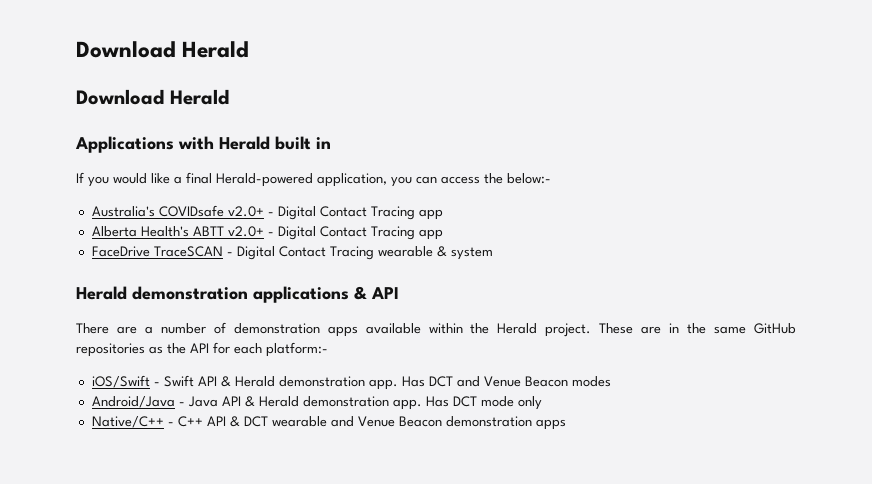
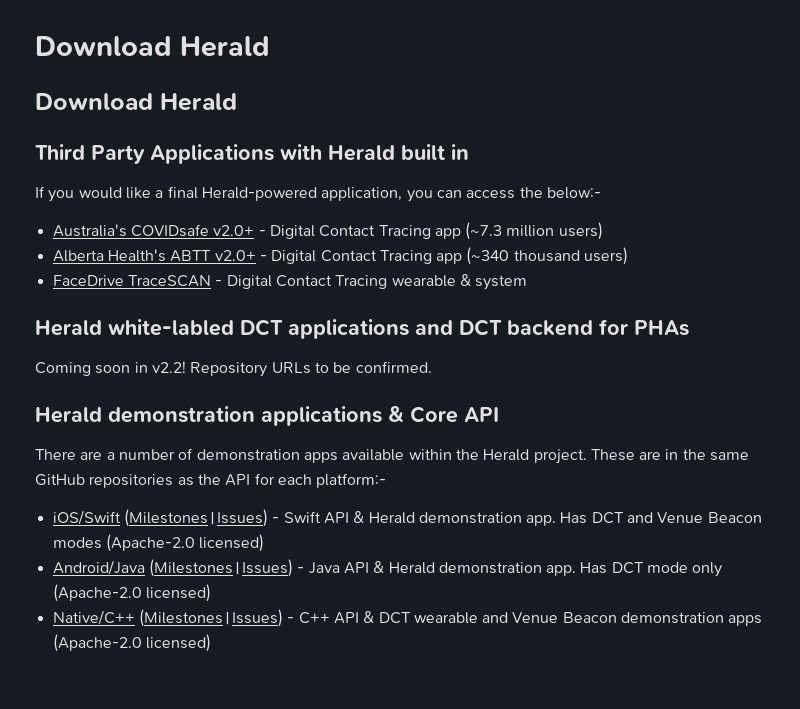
- Applications with Herald built in
+ Third Party Applications with Herald built in
- Australia's COVIDsafe v2.0+ - Digital Contact Tracing app
+ Australia's COVIDsafe v2.0+ - Digital Contact Tracing app (~7.3 million users)
- Alberta Health's ABTT v2.0+ - Digital Contact Tracing app
+ Alberta Health's ABTT v2.0+ - Digital Contact Tracing app (~340 thousand users)
+ Herald white-labled DCT applications and DCT backend for PHAs
+ Coming soon in v2.2! Repository URLs to be confirmed.
- Herald demonstration applications & API
+ Herald demonstration applications & Core API
- iOS/Swift - Swift API & Herald demonstration app.
+ iOS/Swift (Milestones|Issues) - Swift API & Herald demonstration app.
- Has DCT and Venue Beacon modes
+ Has DCT and Venue Beacon modes (Apache-2.0 licensed)
- Android/Java - Java API & Herald demonstration app.
+ Android/Java (Milestones|Issues) - Java API & Herald demonstration app.
- Has DCT mode only
+ Has DCT mode only (Apache-2.0 licensed)
- Native/C++ - C++ API & DCT wearable and Venue Beacon demonstration apps
+ Native/C++ (Milestones|Issues) - C++ API & DCT wearable and Venue Beacon demonstration apps (Apache-2.0 licensed)

